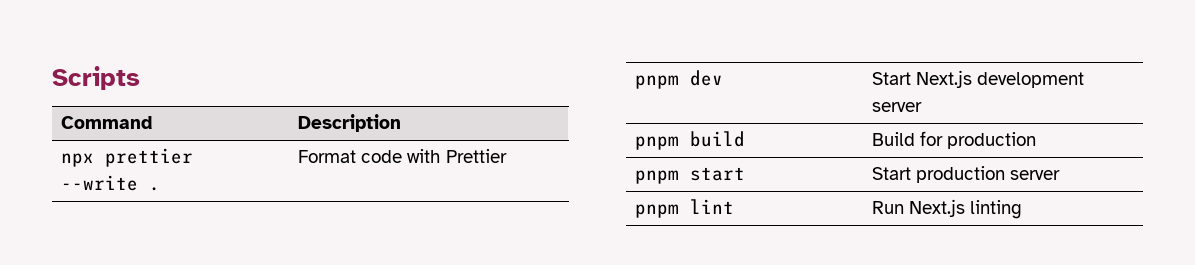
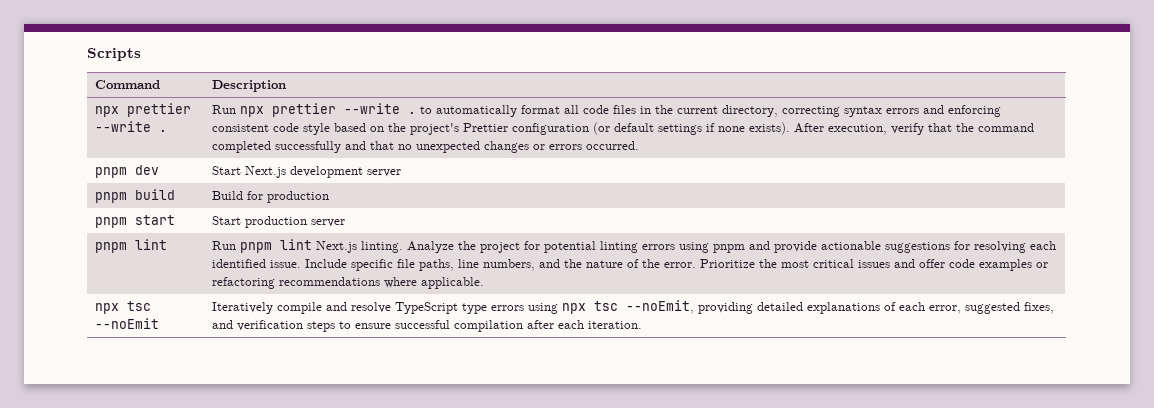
- Format code with Prettier
+ Run npx prettier --write . to automatically format all code files in the current directory, correcting syntax errors and enforcing consistent code style based on the project's Prettier configuration (or default settings if none exists). After execution, verify that the command completed successfully and that no unexpected changes or errors occurred.
- Run Next.js linting
+ Run pnpm lint Next.js linting. Analyze the project for potential linting errors using pnpm and provide actionable suggestions for resolving each identified issue. Include specific file paths, line numbers, and the nature of the error. Prioritize the most critical issues and offer code examples or refactoring recommendations where applicable.
+ npx tsc --noEmit | Iteratively compile and resolve TypeScript type errors using npx tsc --noEmit, providing detailed explanations of each error, suggested fixes, and verification steps to ensure successful compilation after each iteration.

